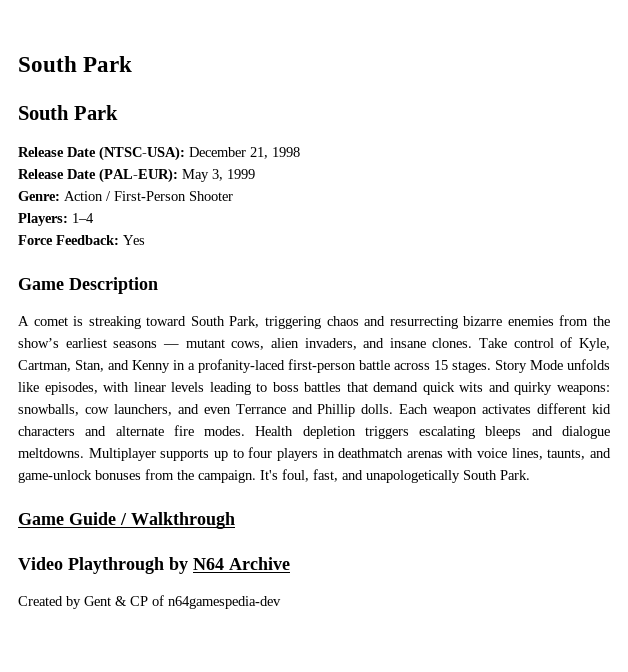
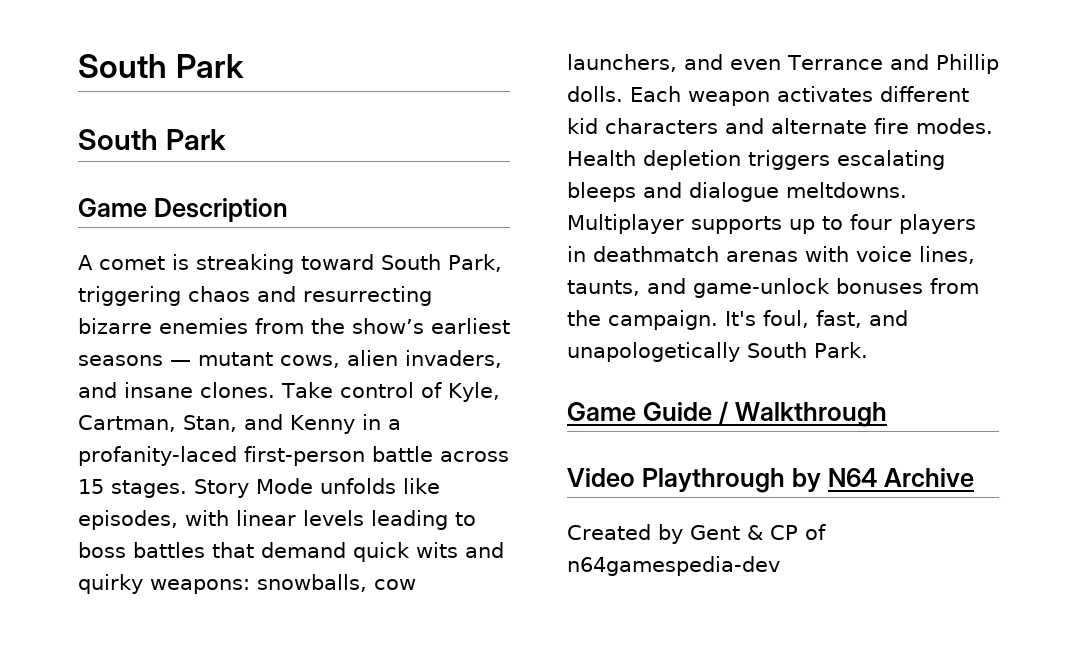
- Release Date (NTSC-USA): December 21, 1998
- Release Date (PAL-EUR): May 3, 1999
- Genre: Action / First-Person Shooter
- Players: 1–4
- Force Feedback: Yes

